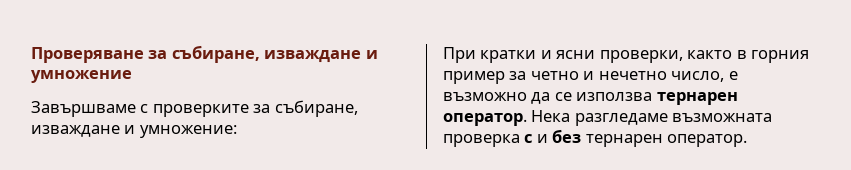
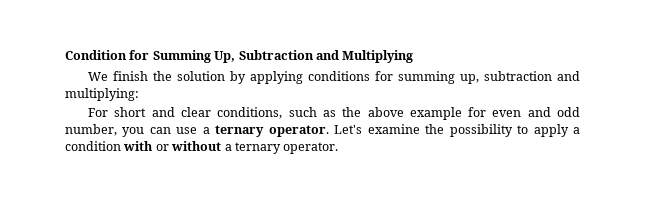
- Проверяване за събиране, изваждане и умножение
- Завършваме с проверките за събиране, изваждане и умножение:
- При кратки и ясни проверки, както в горния пример за четно и нечетно число, е възможно да се използва тернарен оператор. Нека разгледаме възможната проверка с и без тернарен оператор.
+ Condition for Summing Up, Subtraction and Multiplying
+ We finish the solution by applying conditions for summing up, subtraction and multiplying:
+ For short and clear conditions, such as the above example for even and odd number, you can use a ternary operator. Let's examine the possibility to apply a condition with or without a ternary operator.

